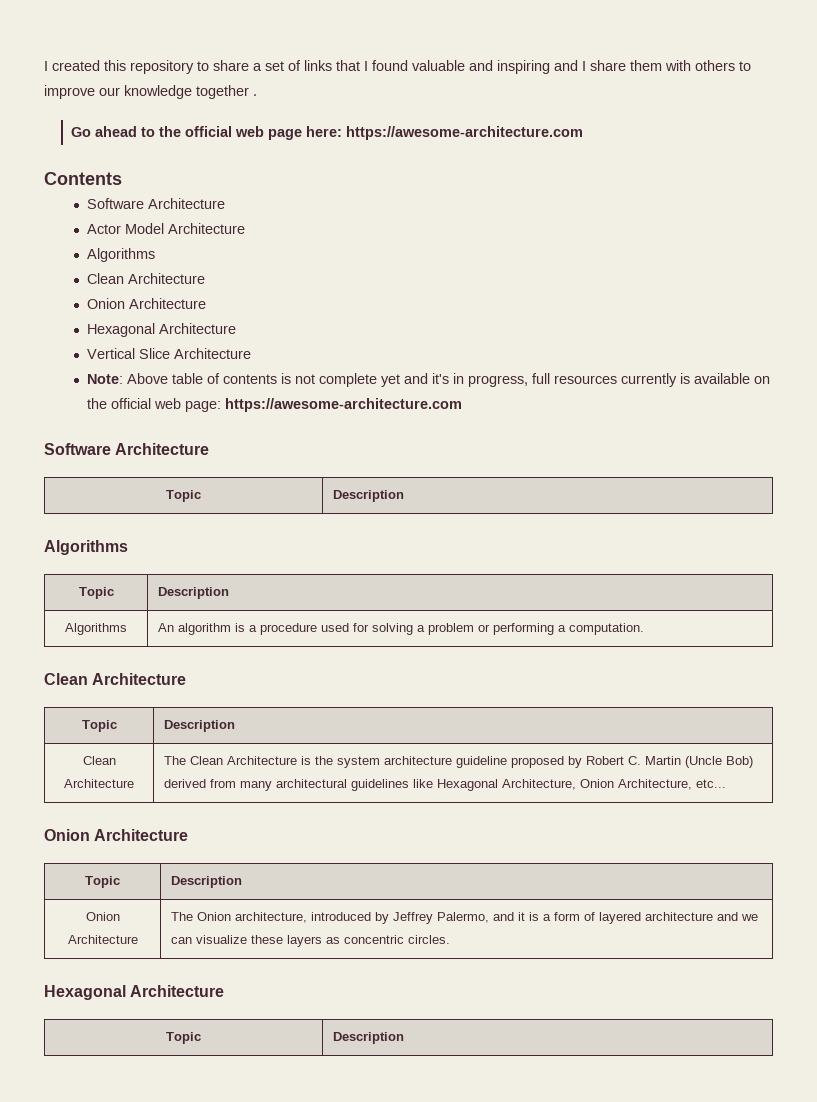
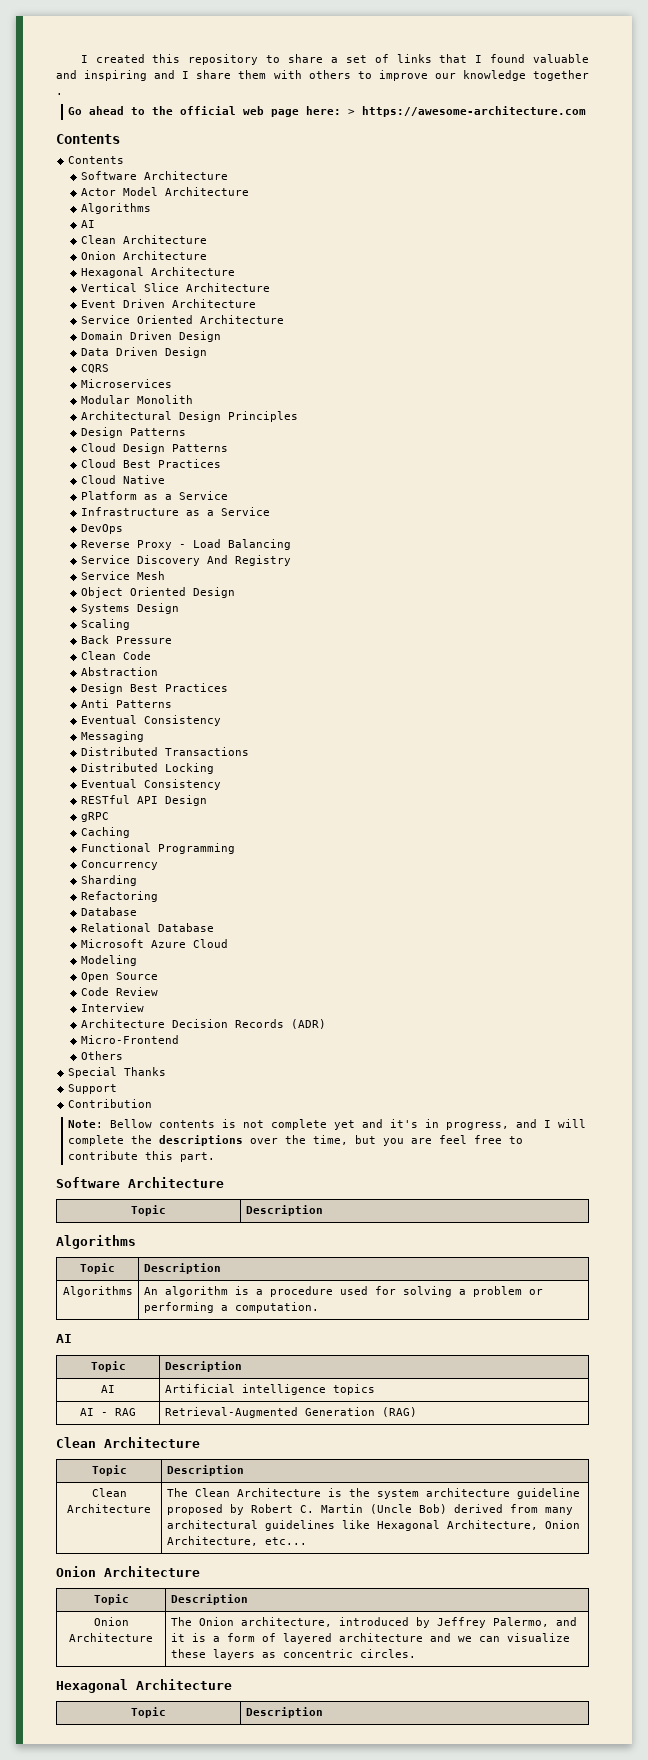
- Go ahead to the official web page here: https://awesome-architecture.com
+ Go ahead to the official web page here: > https://awesome-architecture.com
+ Contents
  Actor Model Architecture
  Algorithms
+ AI
- Note: Above table of contents is not complete yet and it's in progress, full resources currently is available on the official web page: https://awesome-architecture.com
+ Event Driven Architecture
+ Service Oriented Architecture
+ Domain Driven Design
+ Data Driven Design
+ CQRS
+ Microservices
+ Modular Monolith
+ Architectural Design Principles
+ Design Patterns
+ Cloud Design Patterns
+ Cloud Best Practices
+ Cloud Native
+ Platform as a Service
+ Infrastructure as a Service
+ DevOps
+ Reverse Proxy - Load Balancing
+ Service Discovery And Registry
+ Service Mesh
+ Object Oriented Design
+ Systems Design
+ Scaling
+ Back Pressure
+ Clean Code
+ Abstraction
+ Design Best Practices
+ Anti Patterns
+ Eventual Consistency
+ Messaging
+ Distributed Transactions
+ Distributed Locking
+ Eventual Consistency
+ RESTful API Design
+ gRPC
+ Caching
+ Functional Programming
+ Concurrency
+ Sharding
+ Refactoring
+ Database
+ Relational Database
+ Microsoft Azure Cloud
+ Modeling
+ Open Source
+ Code Review
+ Interview
+ Architecture Decision Records (ADR)
+ Micro-Frontend
+ Others
+ Special Thanks
+ Support
+ Contribution
+ Note: Bellow contents is not complete yet and it's in progress, and I will complete the descriptions over the time, but you are feel free to contribute this part.
  Algorithms | An algorithm is a procedure used for solving a problem or performing a computation.
+ AI
+ Topic | Description
+ AI | Artificial intelligence topics
+ AI - RAG | Retrieval-Augmented Generation (RAG)

